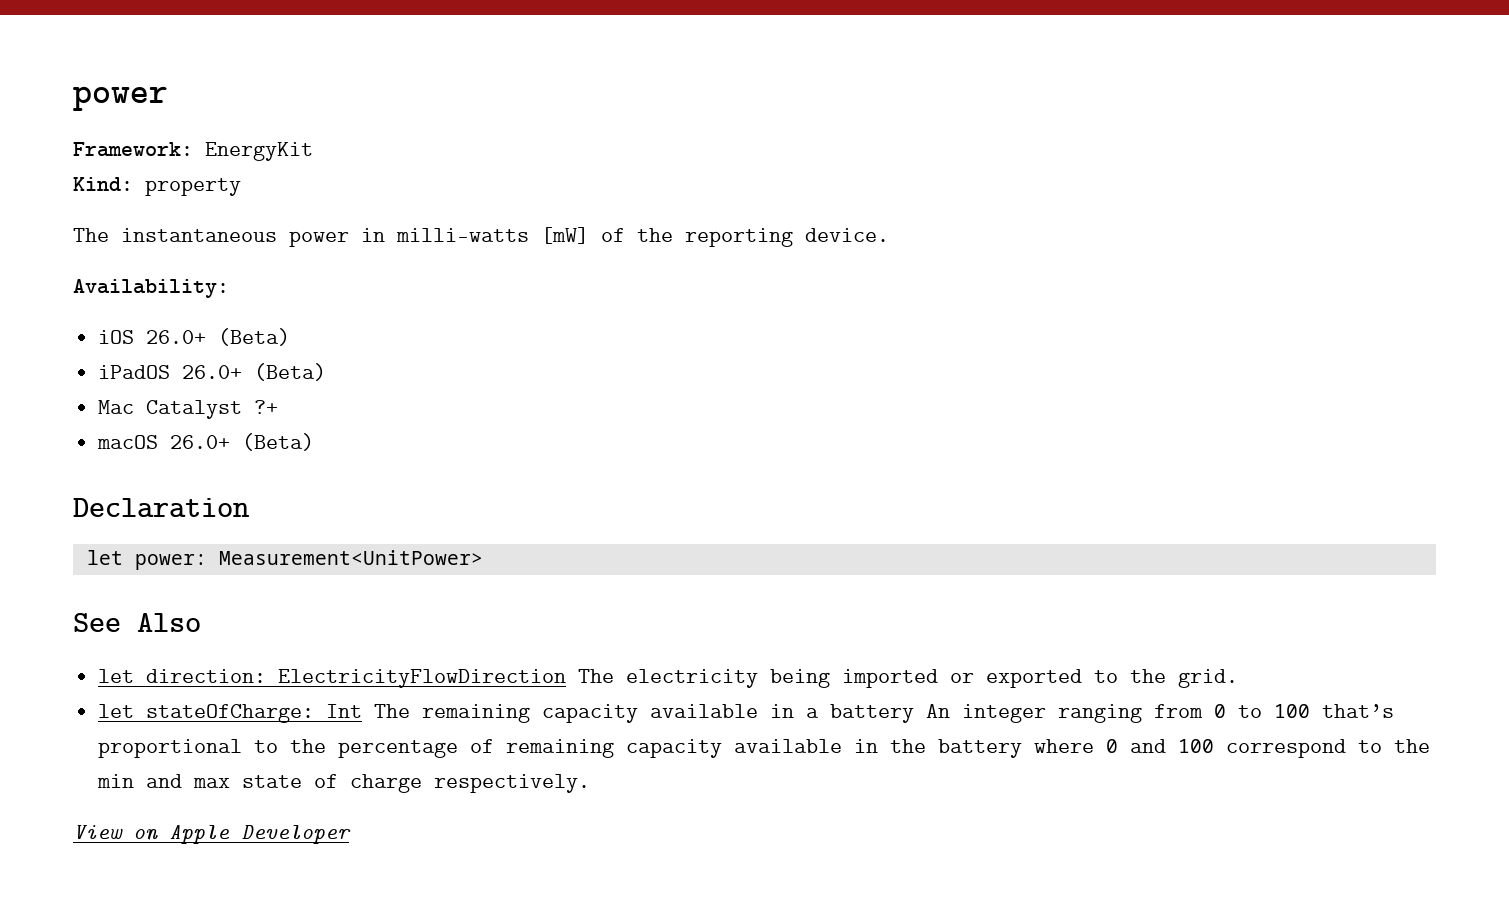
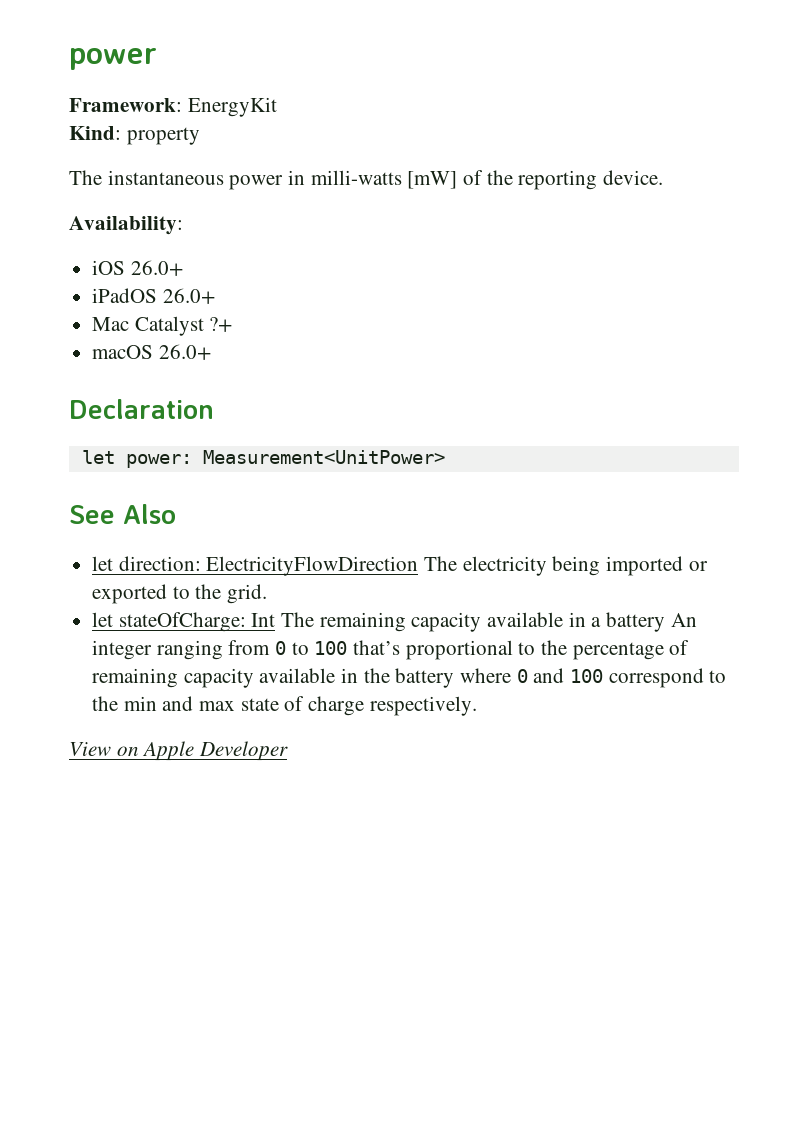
- iOS 26.0+ (Beta)
+ iOS 26.0+
- iPadOS 26.0+ (Beta)
+ iPadOS 26.0+
- macOS 26.0+ (Beta)
+ macOS 26.0+

